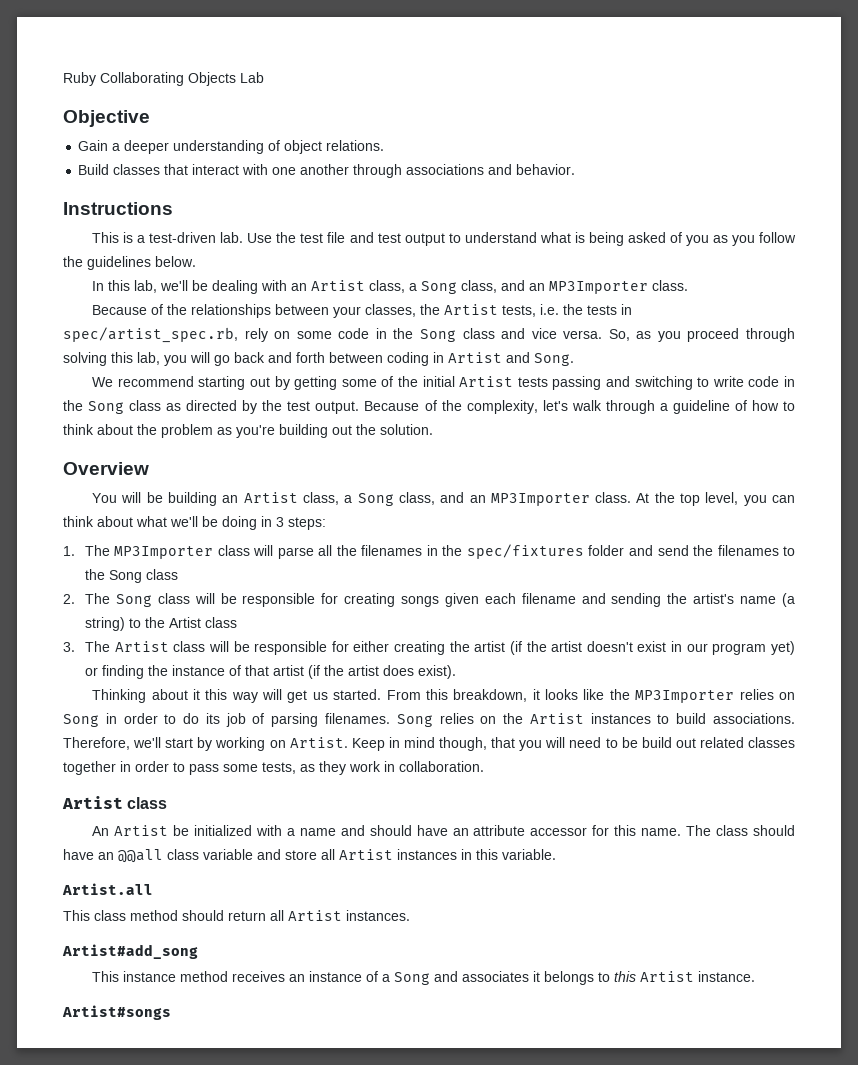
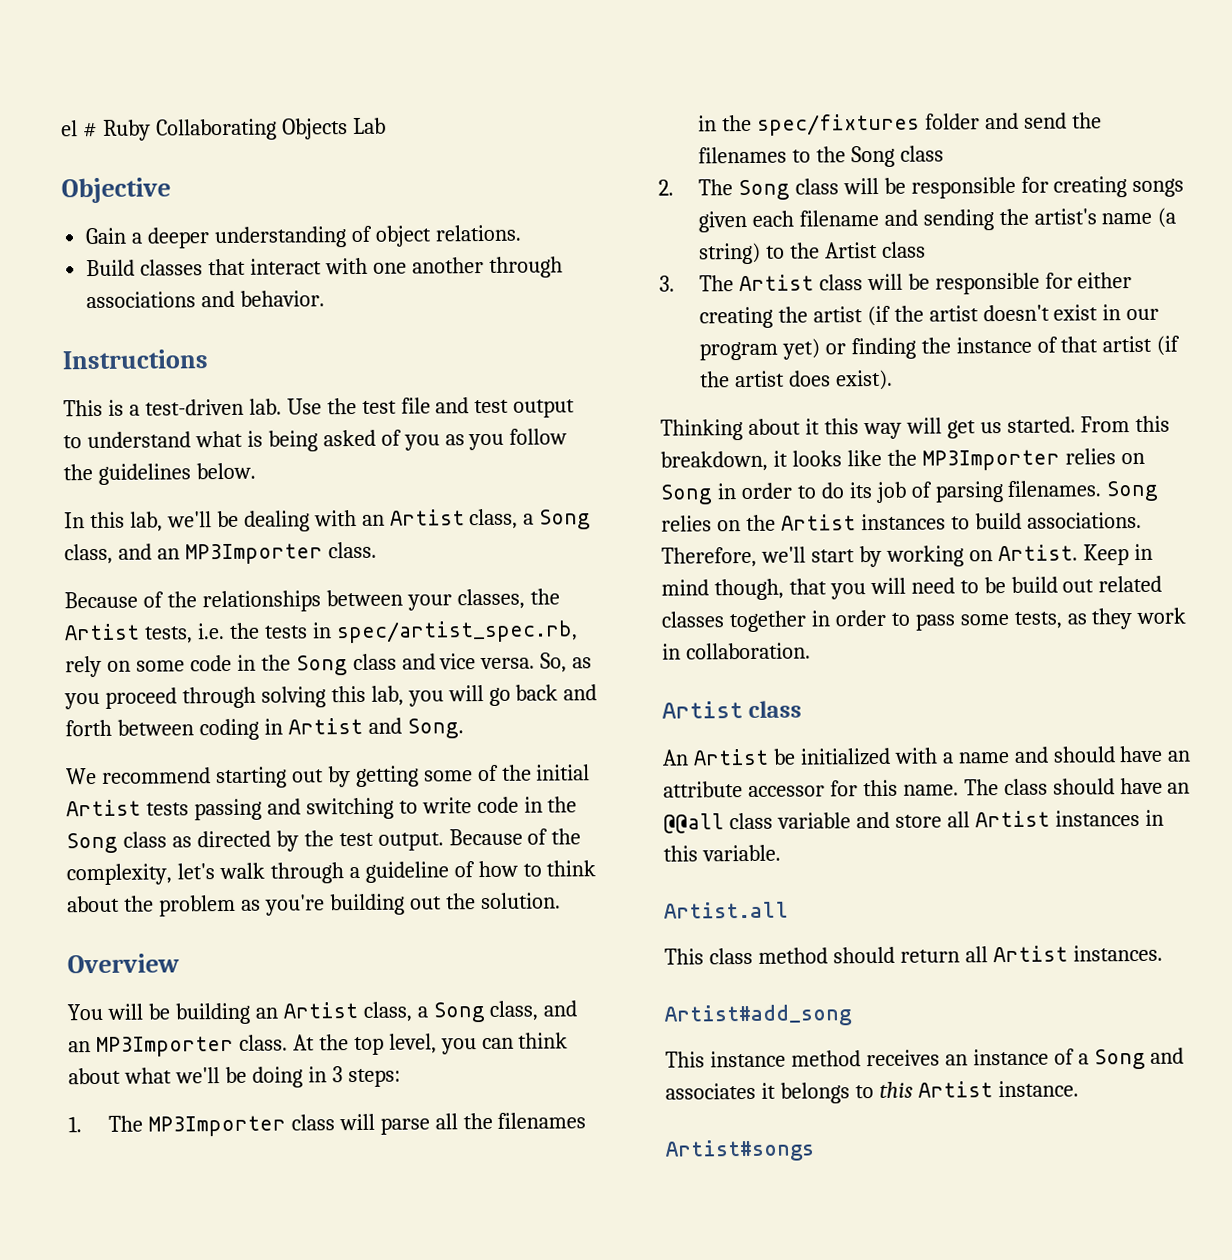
- Ruby Collaborating Objects Lab
+ el # Ruby Collaborating Objects Lab

